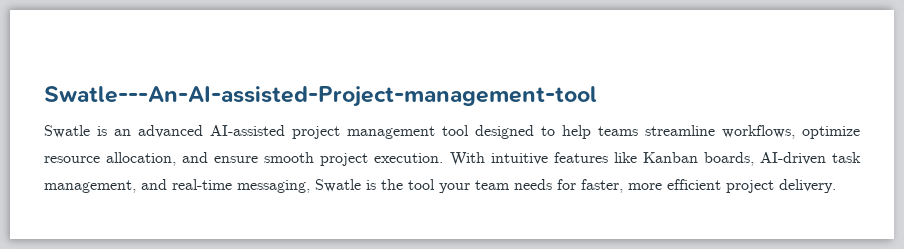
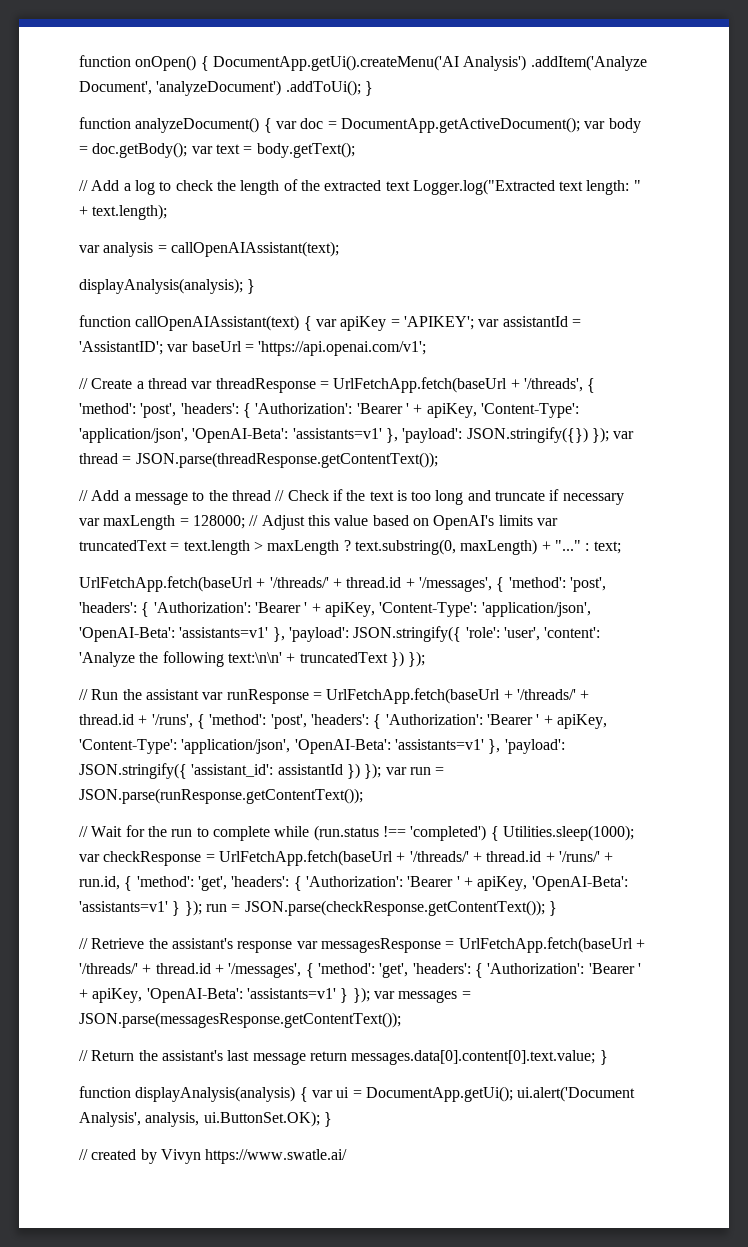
- Swatle---An-AI-assisted-Project-management-tool
- Swatle is an advanced AI-assisted project management tool designed to help teams streamline workflows, optimize resource allocation, and ensure smooth project execution. With intuitive features like Kanban boards, AI-driven task management, and real-time messaging, Swatle is the tool your team needs for faster, more efficient project delivery.
+ function onOpen() { DocumentApp.getUi().createMenu('AI Analysis') .addItem('Analyze Document', 'analyzeDocument') .addToUi(); }
+ function analyzeDocument() { var doc = DocumentApp.getActiveDocument(); var body = doc.getBody(); var text = body.getText();
+ // Add a log to check the length of the extracted text Logger.log("Extracted text length: " + text.length);
+ var analysis = callOpenAIAssistant(text);
+ displayAnalysis(analysis); }
+ function callOpenAIAssistant(text) { var apiKey = 'APIKEY'; var assistantId = 'AssistantID'; var baseUrl = 'https://api.openai.com/v1';
+ // Create a thread var threadResponse = UrlFetchApp.fetch(baseUrl + '/threads', { 'method': 'post', 'headers': { 'Authorization': 'Bearer ' + apiKey, 'Content-Type': 'application/json', 'OpenAI-Beta': 'assistants=v1' }, 'payload': JSON.stringify({}) }); var thread = JSON.parse(threadResponse.getContentText());
+ // Add a message to the thread // Check if the text is too long and truncate if necessary var maxLength = 128000; // Adjust this value based on OpenAI's limits var truncatedText = text.length > maxLength ? text.substring(0, maxLength) + "..." : text;
+ UrlFetchApp.fetch(baseUrl + '/threads/' + thread.id + '/messages', { 'method': 'post', 'headers': { 'Authorization': 'Bearer ' + apiKey, 'Content-Type': 'application/json', 'OpenAI-Beta': 'assistants=v1' }, 'payload': JSON.stringify({ 'role': 'user', 'content': 'Analyze the following text:\n\n' + truncatedText }) });
+ // Run the assistant var runResponse = UrlFetchApp.fetch(baseUrl + '/threads/' + thread.id + '/runs', { 'method': 'post', 'headers': { 'Authorization': 'Bearer ' + apiKey, 'Content-Type': 'application/json', 'OpenAI-Beta': 'assistants=v1' }, 'payload': JSON.stringify({ 'assistant_id': assistantId }) }); var run = JSON.parse(runResponse.getContentText());
+ // Wait for the run to complete while (run.status !== 'completed') { Utilities.sleep(1000); var checkResponse = UrlFetchApp.fetch(baseUrl + '/threads/' + thread.id + '/runs/' + run.id, { 'method': 'get', 'headers': { 'Authorization': 'Bearer ' + apiKey, 'OpenAI-Beta': 'assistants=v1' } }); run = JSON.parse(checkResponse.getContentText()); }
+ // Retrieve the assistant's response var messagesResponse = UrlFetchApp.fetch(baseUrl + '/threads/' + thread.id + '/messages', { 'method': 'get', 'headers': { 'Authorization': 'Bearer ' + apiKey, 'OpenAI-Beta': 'assistants=v1' } }); var messages = JSON.parse(messagesResponse.getContentText());
+ // Return the assistant's last message return messages.data[0].content[0].text.value; }
+ function displayAnalysis(analysis) { var ui = DocumentApp.getUi(); ui.alert('Document Analysis', analysis, ui.ButtonSet.OK); }
+ // created by Vivyn https://www.swatle.ai/

